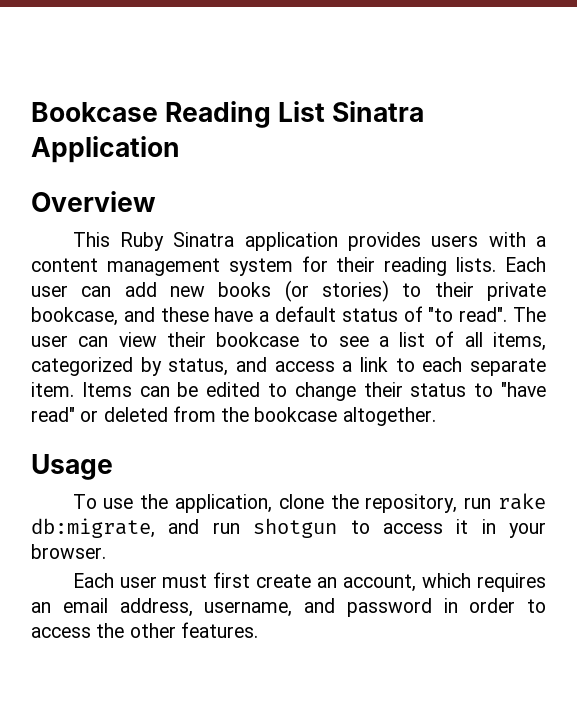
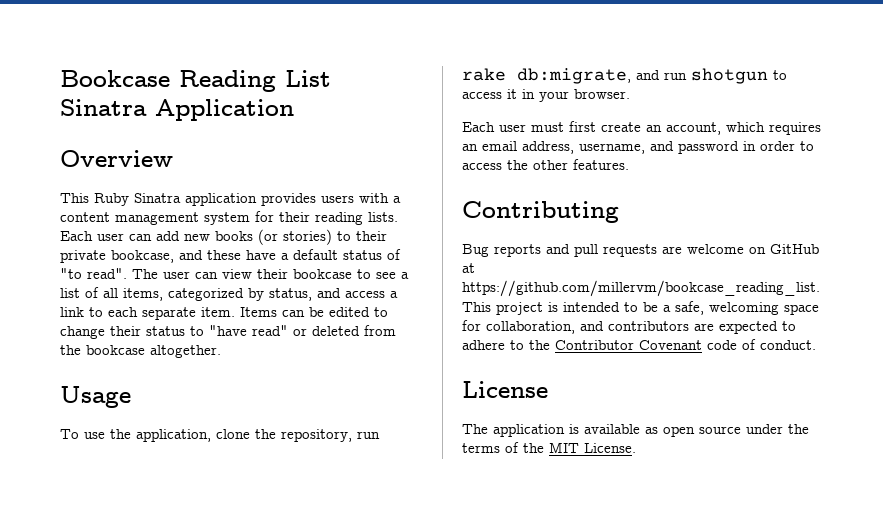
+ Contributing
+ Bug reports and pull requests are welcome on GitHub at https://github.com/millervm/bookcase_reading_list. This project is intended to be a safe, welcoming space for collaboration, and contributors are expected to adhere to the Contributor Covenant code of conduct.
+ License
+ The application is available as open source under the terms of the MIT License.

